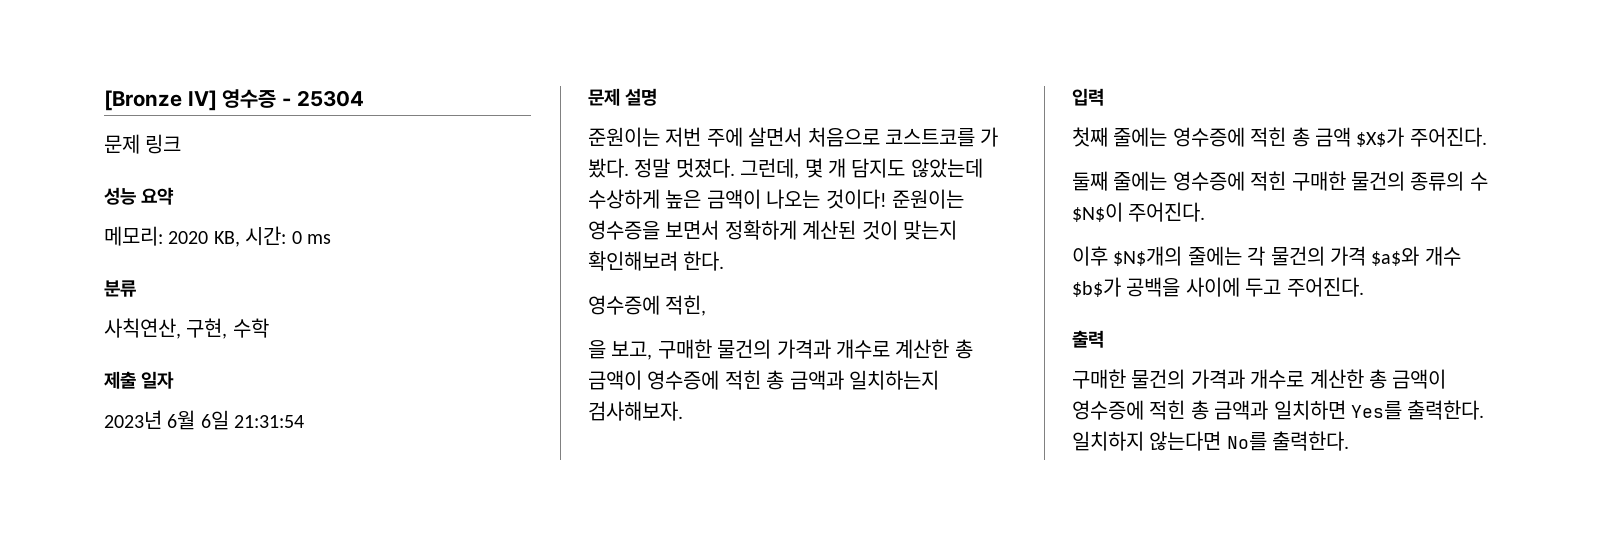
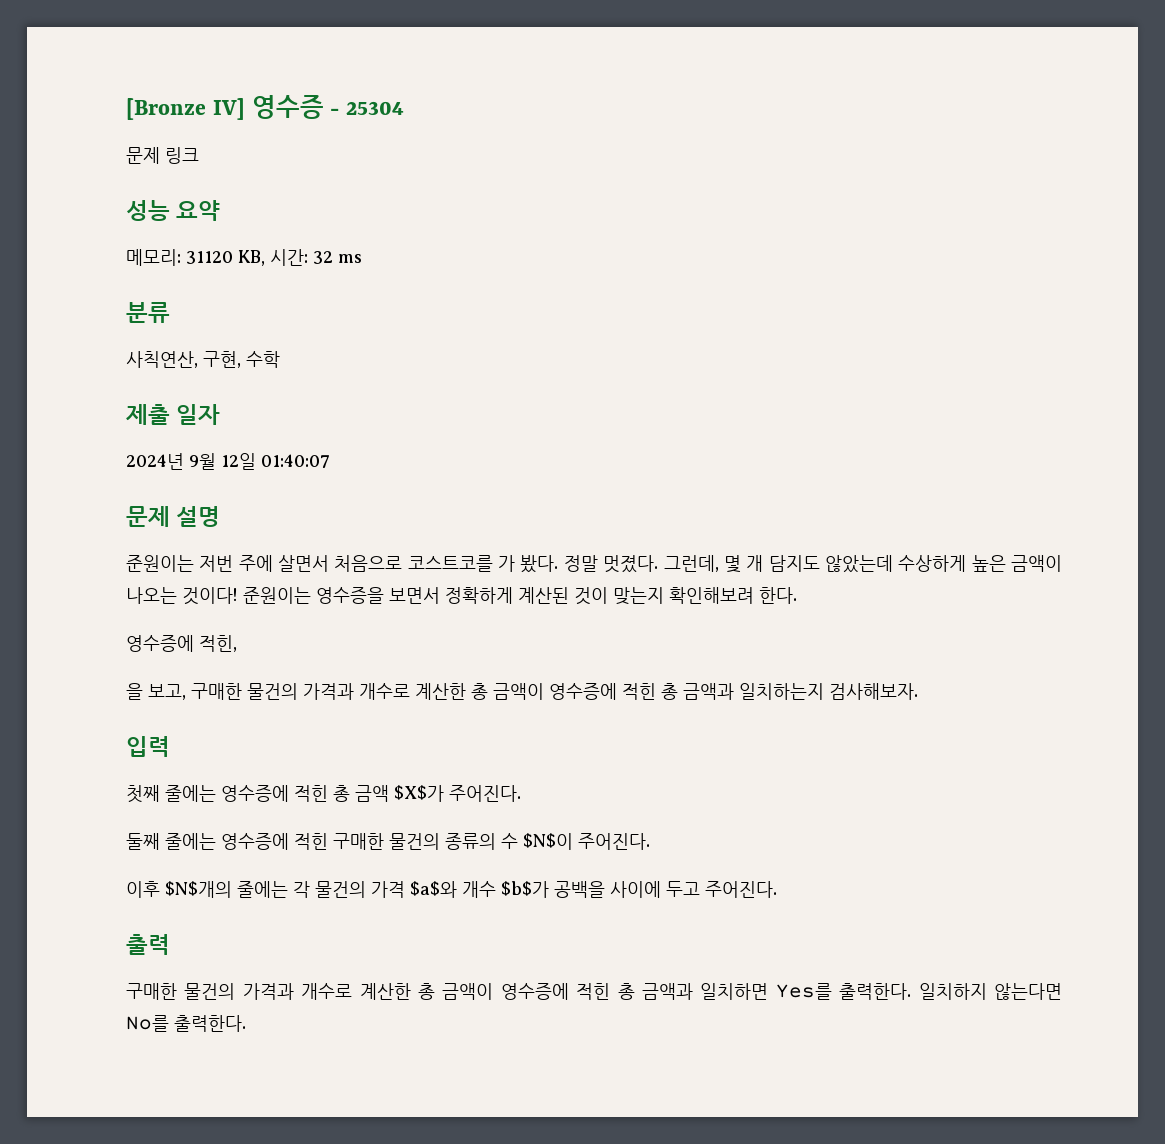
- 메모리: 2020 KB, 시간: 0 ms
+ 메모리: 31120 KB, 시간: 32 ms
- 2023년 6월 6일 21:31:54
+ 2024년 9월 12일 01:40:07

